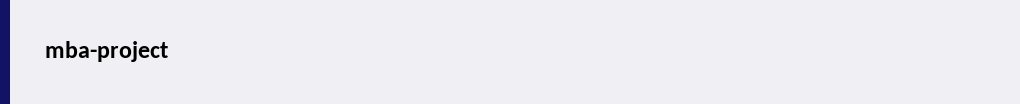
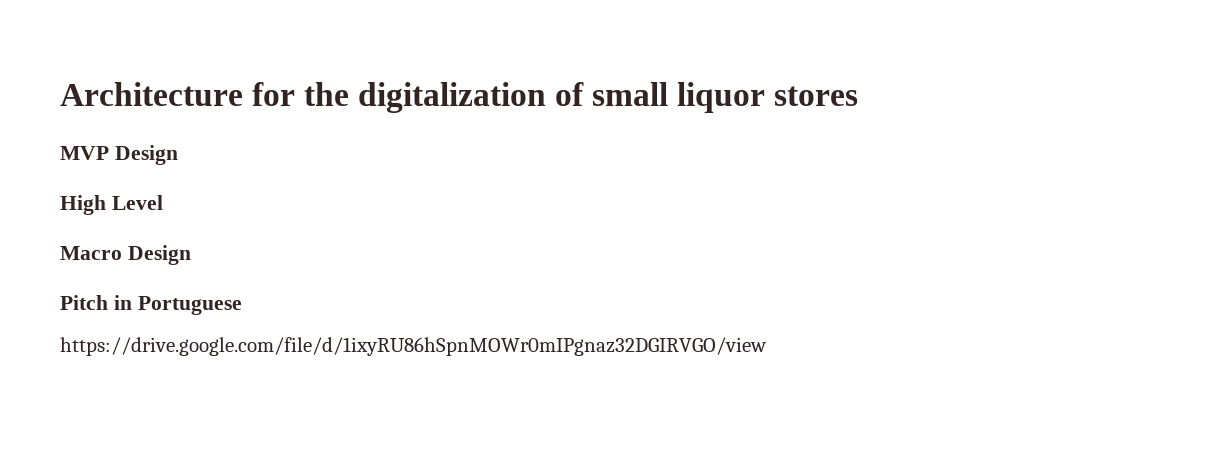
- mba-project
+ Architecture for the digitalization of small liquor stores
+ MVP Design
+ High Level
+ Macro Design
+ Pitch in Portuguese
+ https://drive.google.com/file/d/1ixyRU86hSpnMOWr0mIPgnaz32DGIRVGO/view

